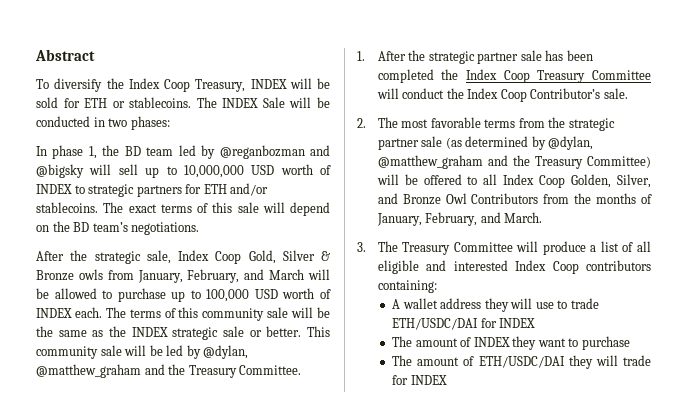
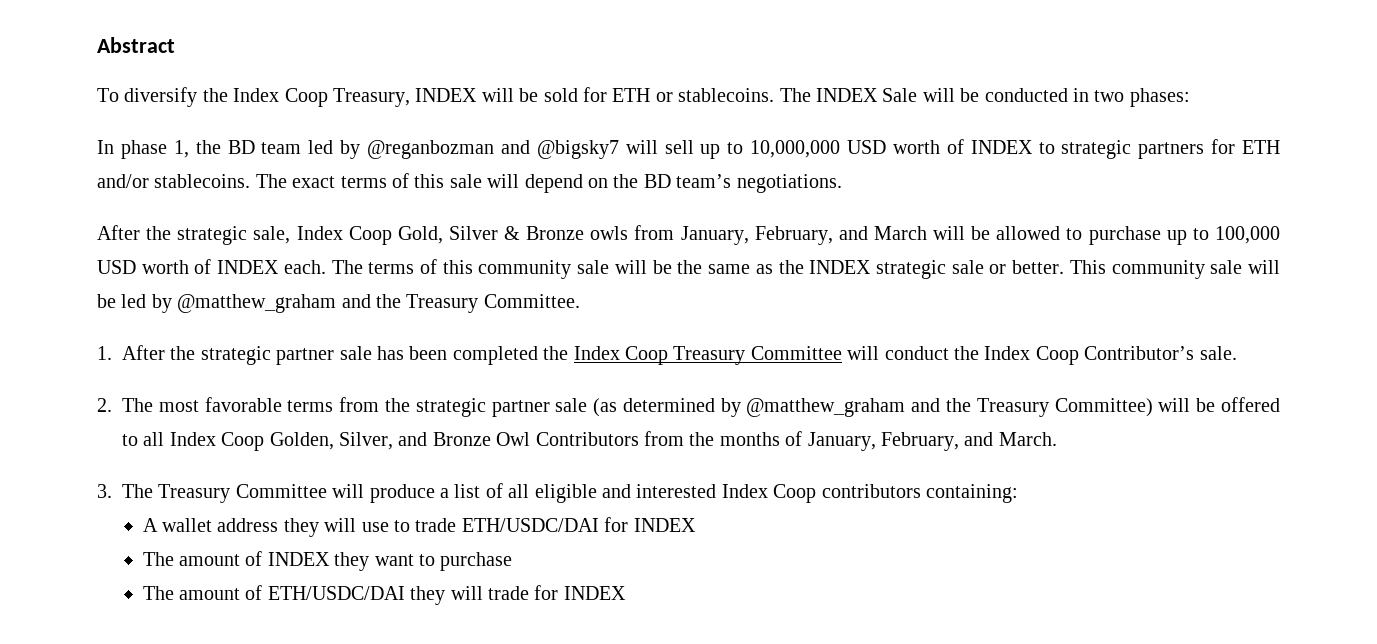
- In phase 1, the BD team led by @reganbozman and @bigsky will sell up to 10,000,000 USD worth of INDEX to strategic partners for ETH and/or stablecoins.
+ In phase 1, the BD team led by @reganbozman and @bigsky7 will sell up to 10,000,000 USD worth of INDEX to strategic partners for ETH and/or stablecoins.
- This community sale will be led by @dylan, @matthew_graham and the Treasury Committee.
+ This community sale will be led by @matthew_graham and the Treasury Committee.
- 2. The most favorable terms from the strategic partner sale (as determined by @dylan, @matthew_graham and the Treasury Committee) will be offered to all Index Coop Golden, Silver, and Bronze Owl Contributors from the months of January, February, and March.
+ 2. The most favorable terms from the strategic partner sale (as determined by @matthew_graham and the Treasury Committee) will be offered to all Index Coop Golden, Silver, and Bronze Owl Contributors from the months of January, February, and March.

